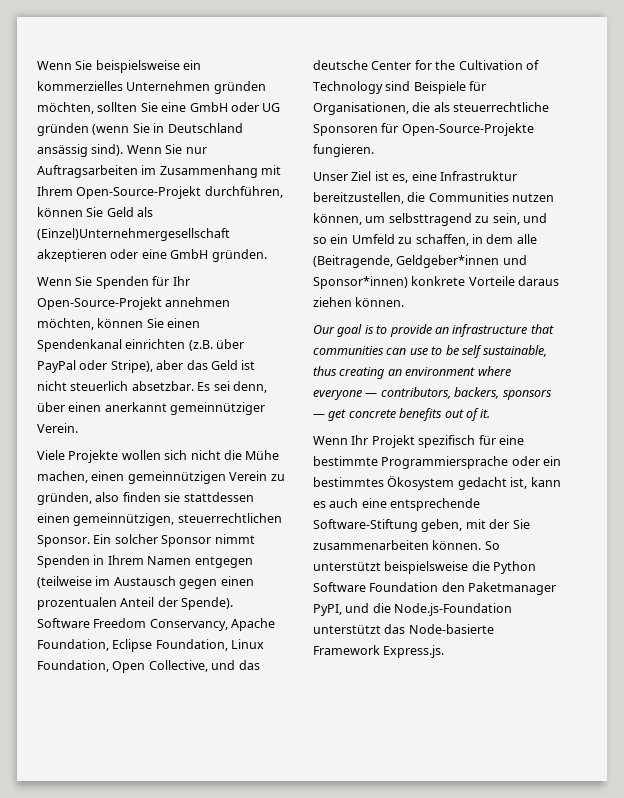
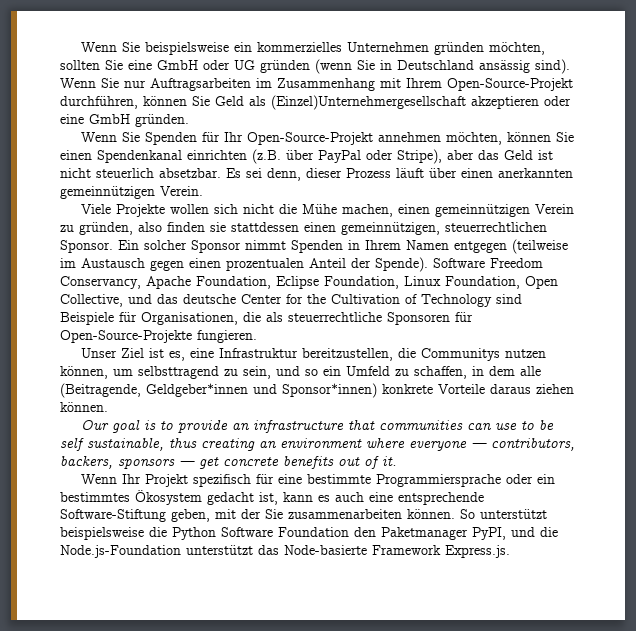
- Es sei denn, über einen anerkannt gemeinnütziger Verein.
+ Es sei denn, dieser Prozess läuft über einen anerkannten gemeinnützigen Verein.
- Unser Ziel ist es, eine Infrastruktur bereitzustellen, die Communities nutzen können, um selbsttragend zu sein, und so ein Umfeld zu schaffen, in dem alle (Beitragende, Geldgeber*innen und Sponsor*innen) konkrete Vorteile daraus ziehen können.
+ Unser Ziel ist es, eine Infrastruktur bereitzustellen, die Communitys nutzen können, um selbsttragend zu sein, und so ein Umfeld zu schaffen, in dem alle (Beitragende, Geldgeber*innen und Sponsor*innen) konkrete Vorteile daraus ziehen können.

